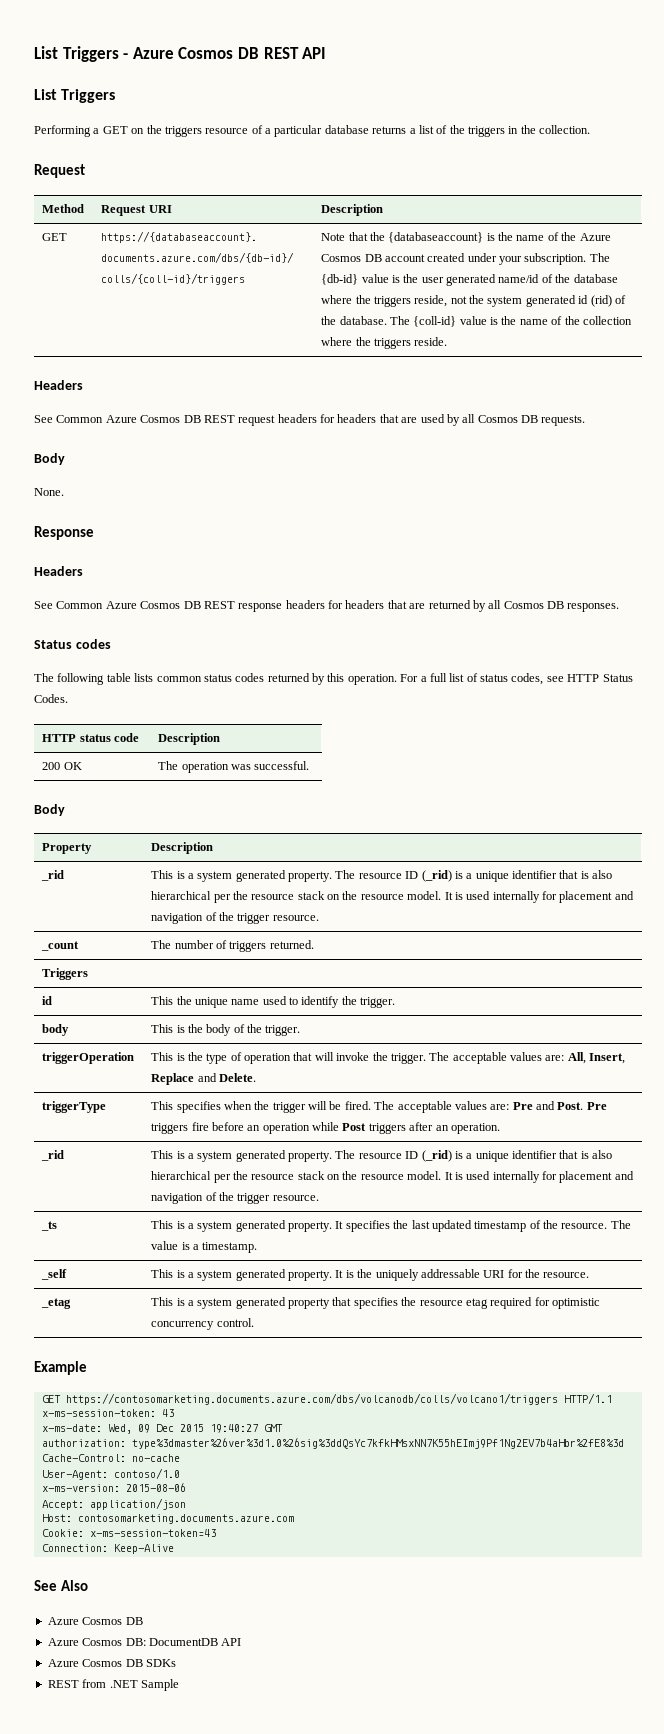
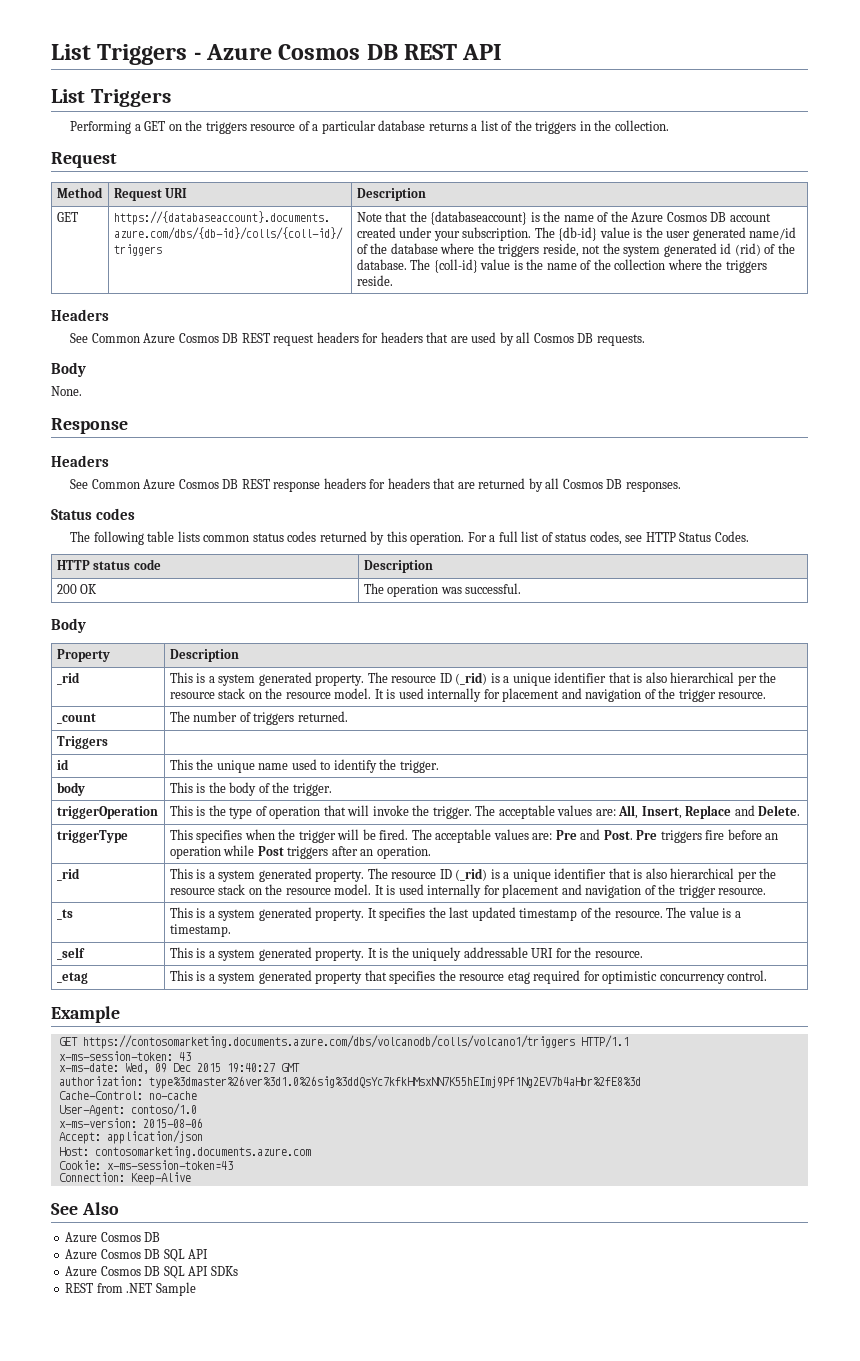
  See Also
  Azure Cosmos DB
- Azure Cosmos DB: DocumentDB API
+ Azure Cosmos DB SQL API
- Azure Cosmos DB SDKs
+ Azure Cosmos DB SQL API SDKs

